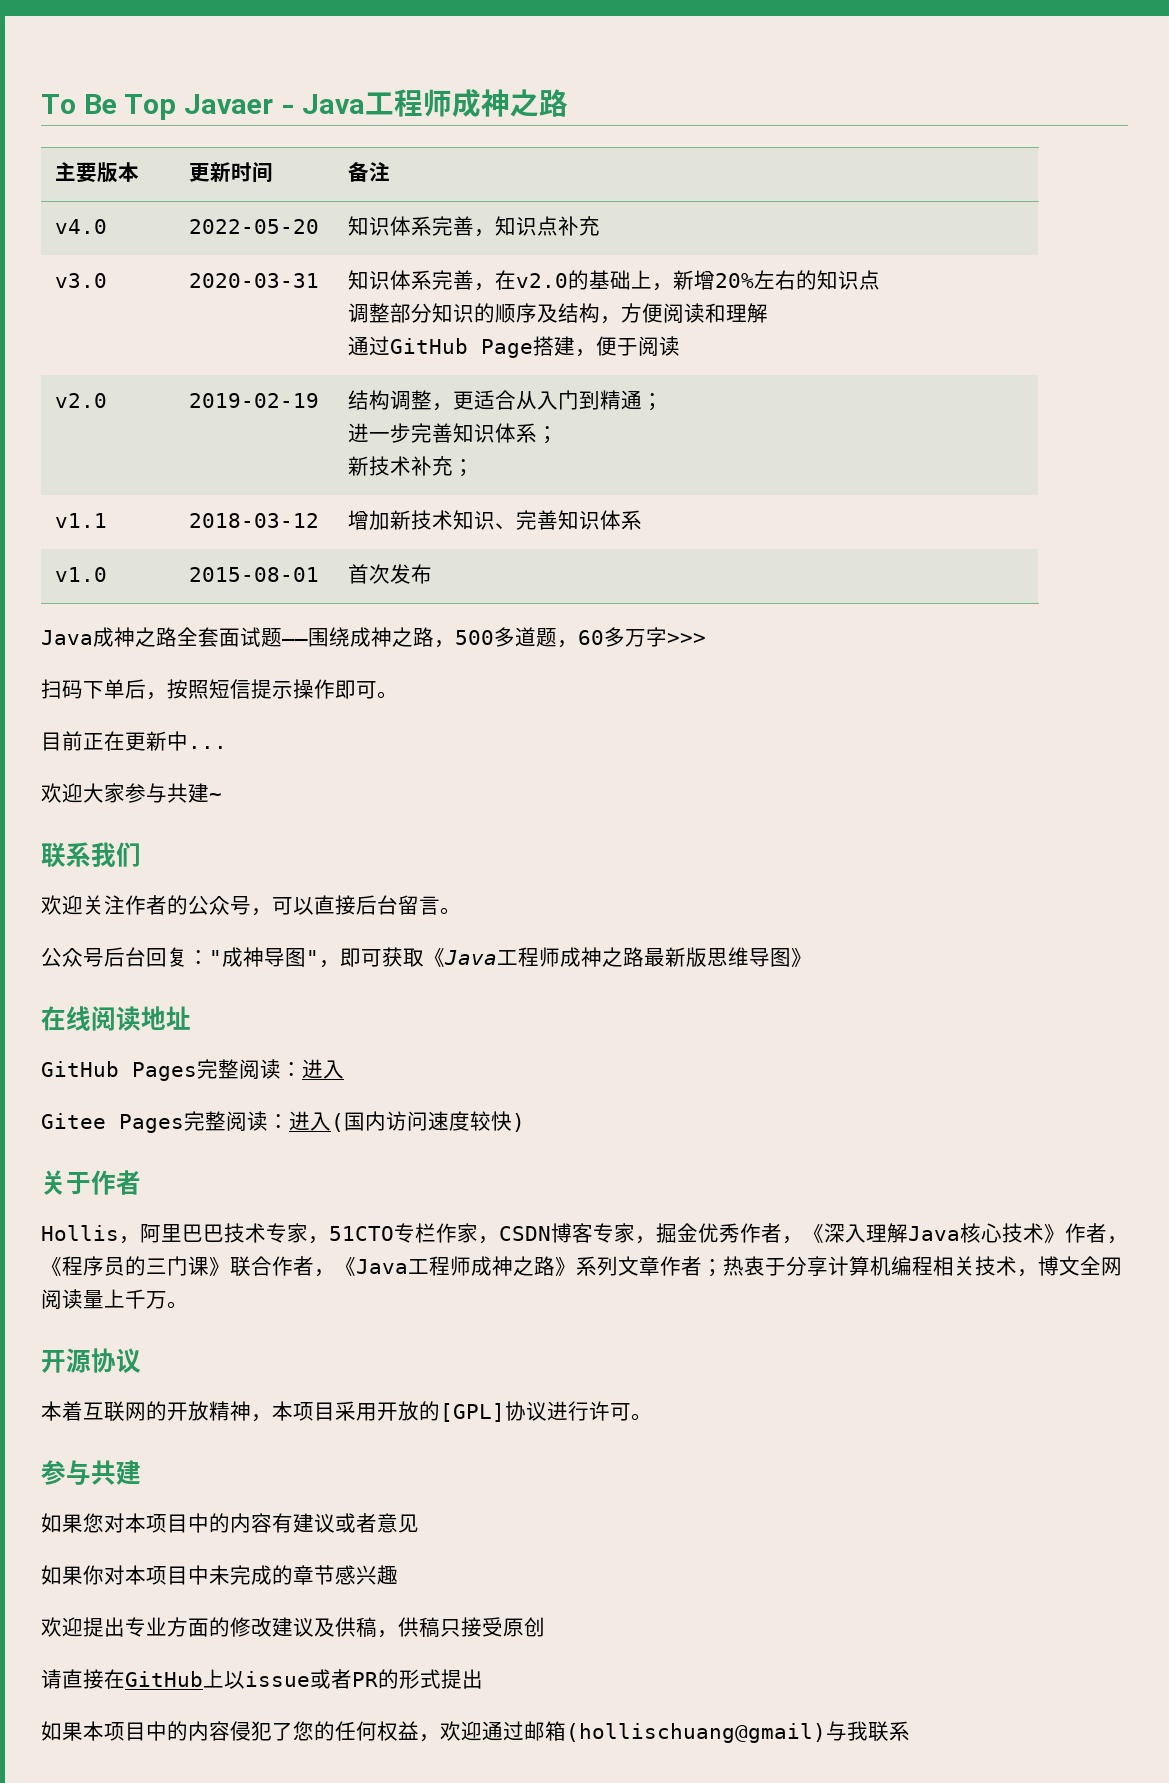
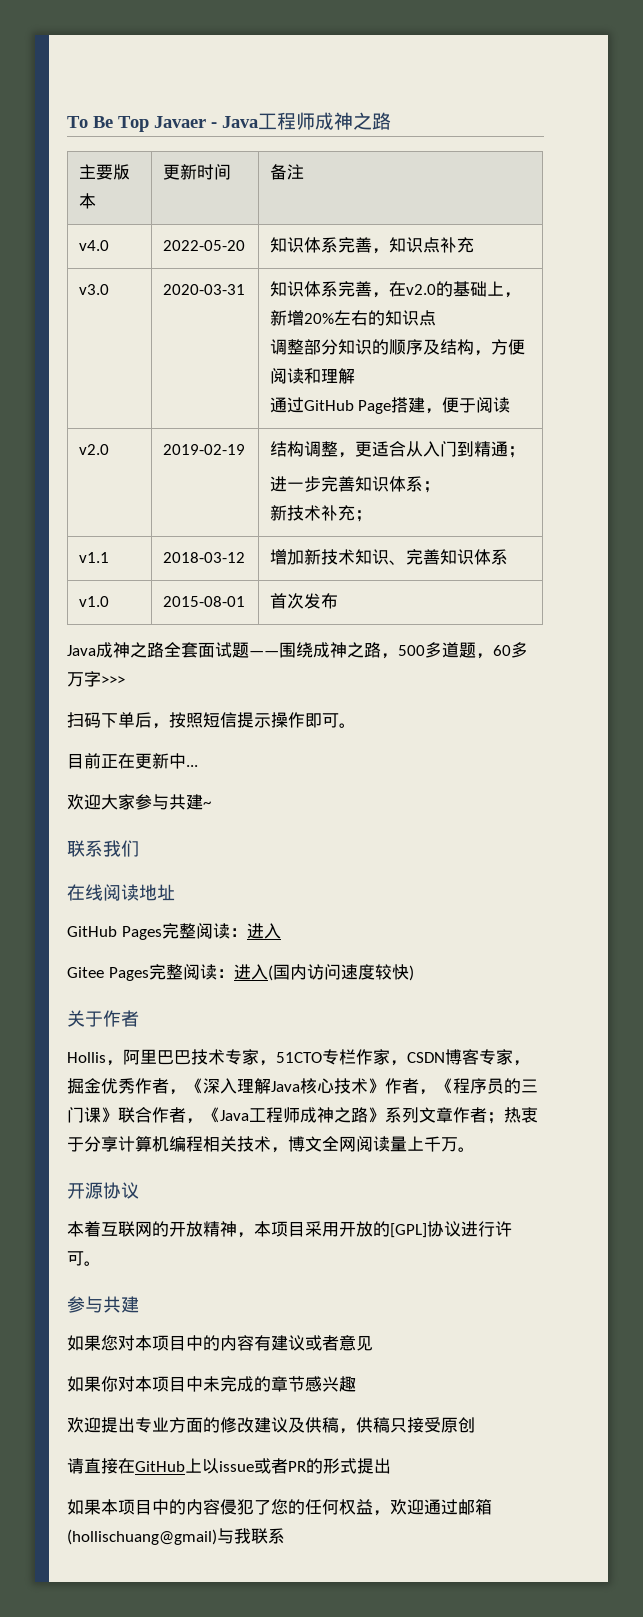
- 欢迎关注作者的公众号，可以直接后台留言。
- 公众号后台回复："成神导图"，即可获取《Java工程师成神之路最新版思维导图》

